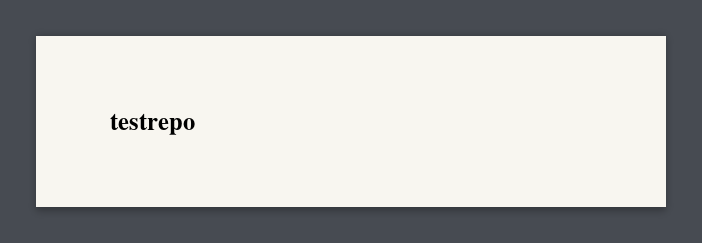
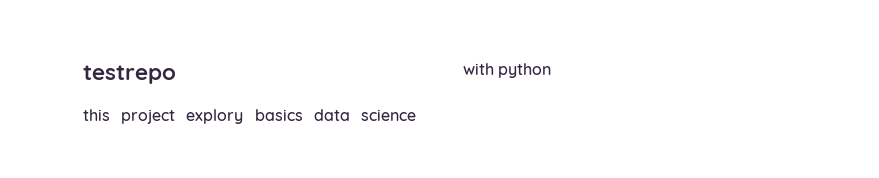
+ this project explory basics data science with python

